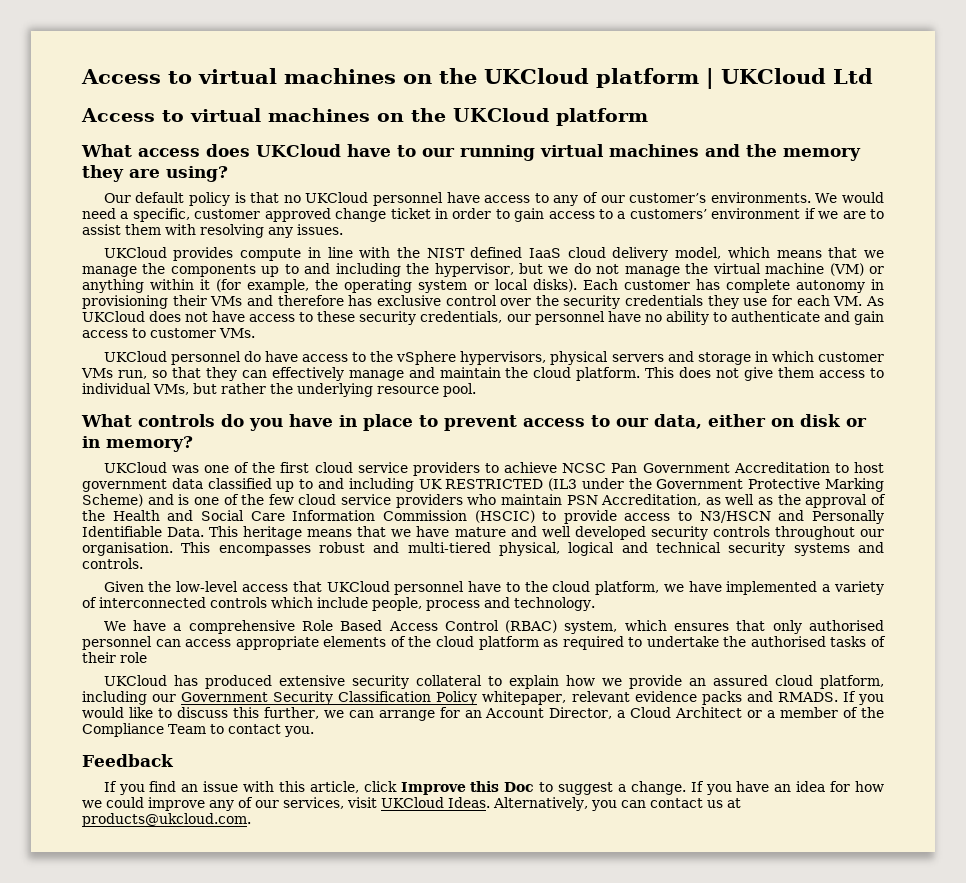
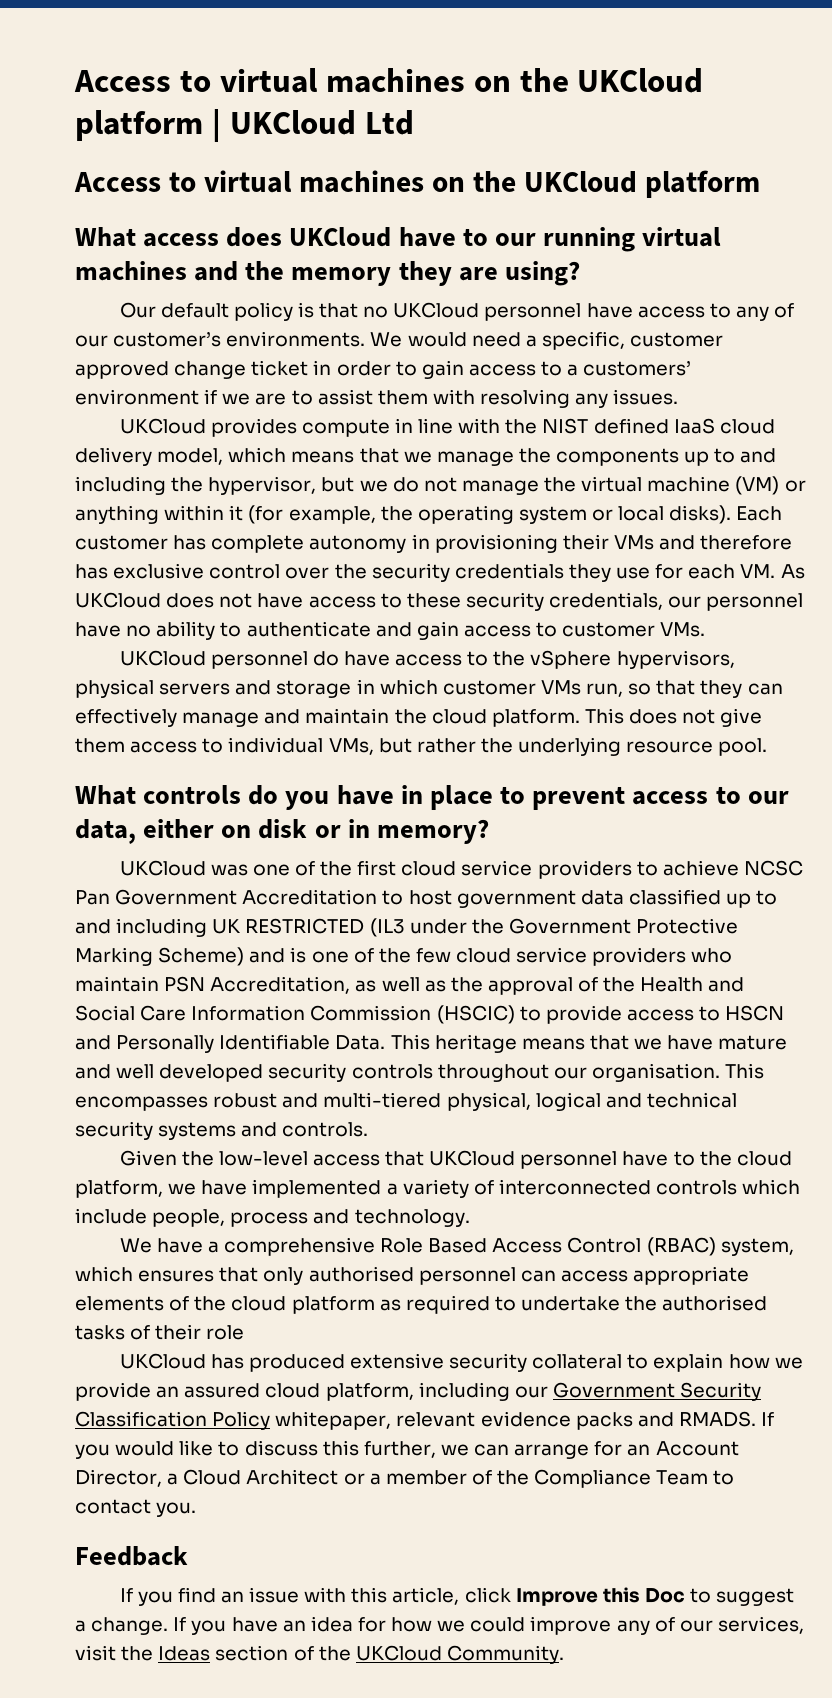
- UKCloud was one of the first cloud service providers to achieve NCSC Pan Government Accreditation to host government data classified up to and including UK RESTRICTED (IL3 under the Government Protective Marking Scheme) and is one of the few cloud service providers who maintain PSN Accreditation, as well as the approval of the Health and Social Care Information Commission (HSCIC) to provide access to N3/HSCN and Personally Identifiable Data.
+ UKCloud was one of the first cloud service providers to achieve NCSC Pan Government Accreditation to host government data classified up to and including UK RESTRICTED (IL3 under the Government Protective Marking Scheme) and is one of the few cloud service providers who maintain PSN Accreditation, as well as the approval of the Health and Social Care Information Commission (HSCIC) to provide access to HSCN and Personally Identifiable Data.
- If you have an idea for how we could improve any of our services, visit UKCloud Ideas. Alternatively, you can contact us at products@ukcloud.com.
+ If you have an idea for how we could improve any of our services, visit the Ideas section of the UKCloud Community.

